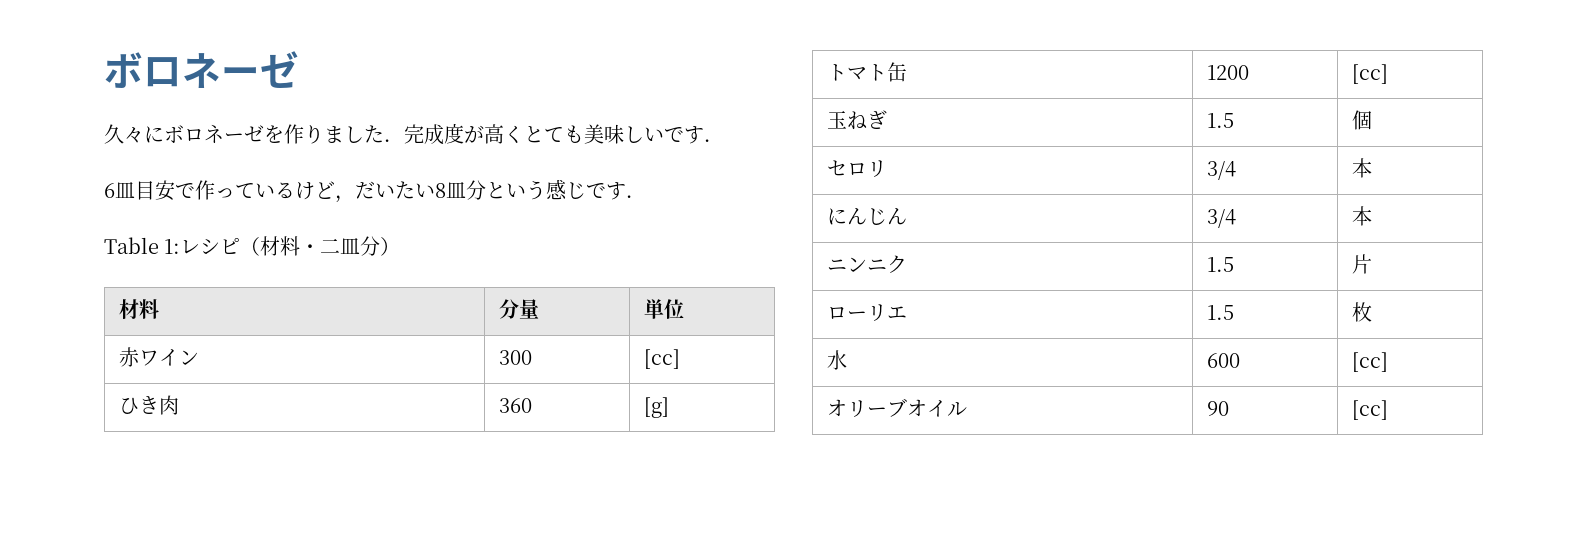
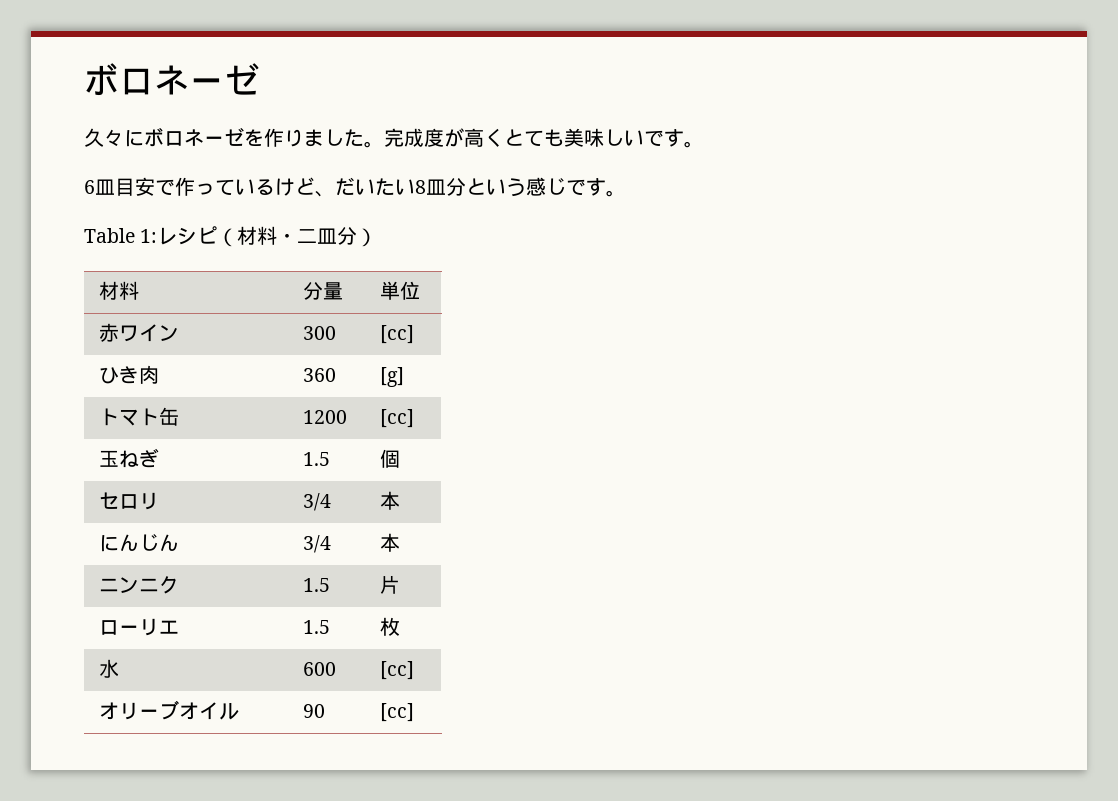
- 久々にボロネーゼを作りました．完成度が高くとても美味しいです．
+ 久々にボロネーゼを作りました。完成度が高くとても美味しいです。
- 6皿目安で作っているけど，だいたい8皿分という感じです．
+ 6皿目安で作っているけど、だいたい8皿分という感じです。

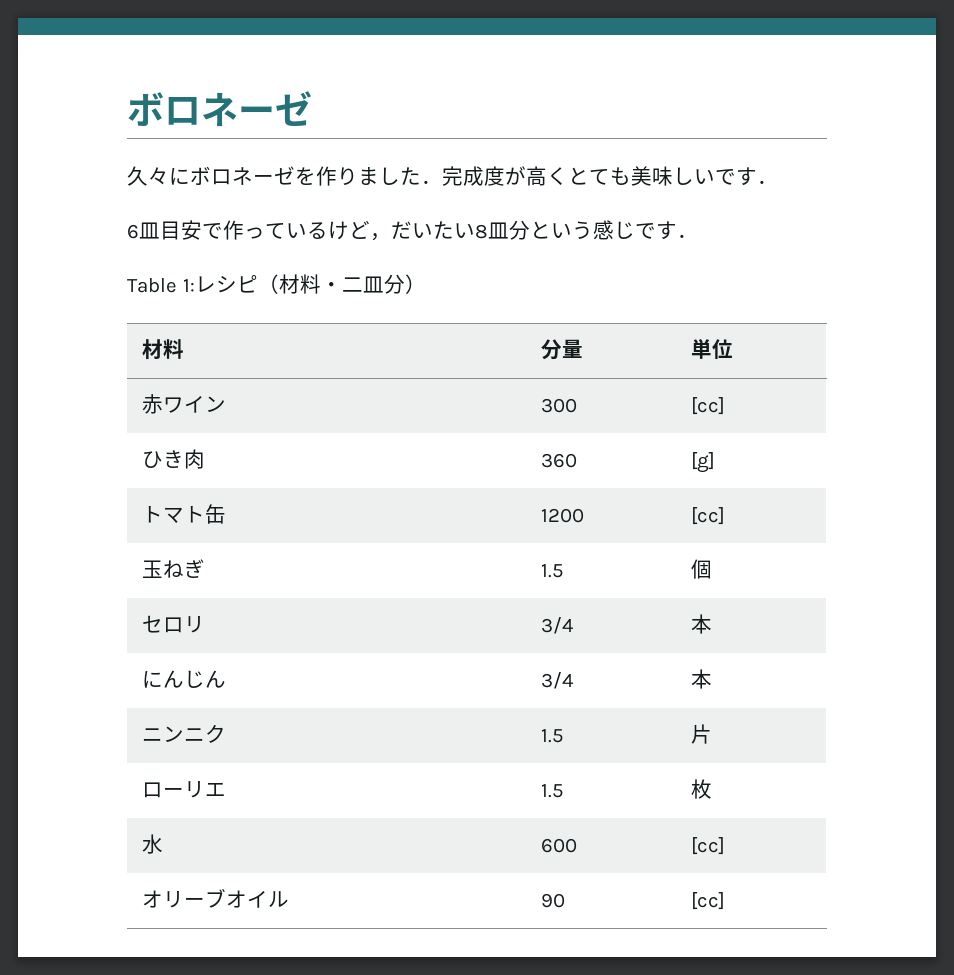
- 久々にボロネーゼを作りました。完成度が高くとても美味しいです。
+ 久々にボロネーゼを作りました．完成度が高くとても美味しいです．
- 6皿目安で作っているけど、だいたい8皿分という感じです。
+ 6皿目安で作っているけど，だいたい8皿分という感じです．

